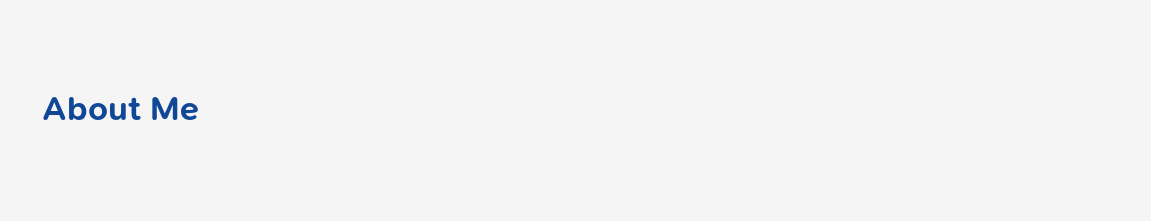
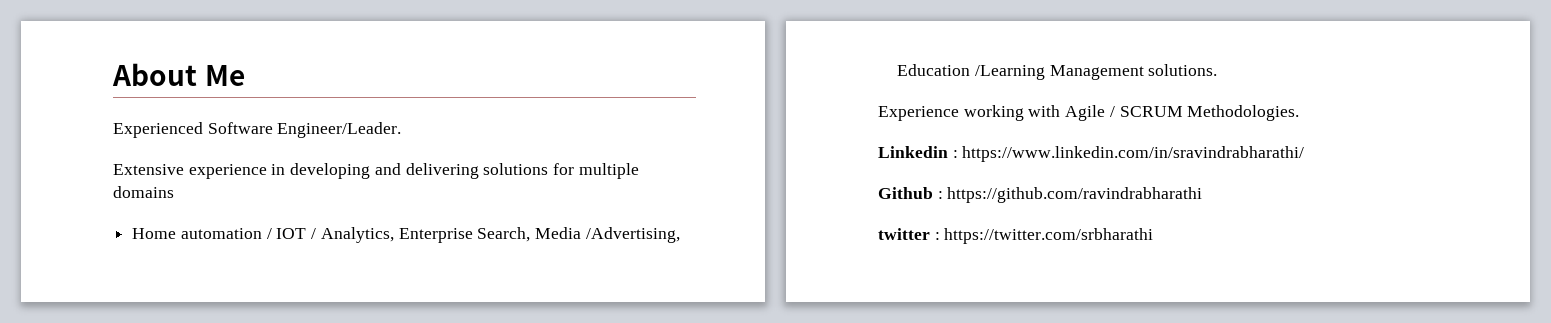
+ Experienced Software Engineer/Leader.
+ Extensive experience in developing and delivering solutions for multiple domains
+ Home automation / IOT / Analytics, Enterprise Search, Media /Advertising, Education /Learning Management solutions.
+ Experience working with Agile / SCRUM Methodologies.
+ Linkedin : https://www.linkedin.com/in/sravindrabharathi/
+ Github : https://github.com/ravindrabharathi
+ twitter : https://twitter.com/srbharathi

